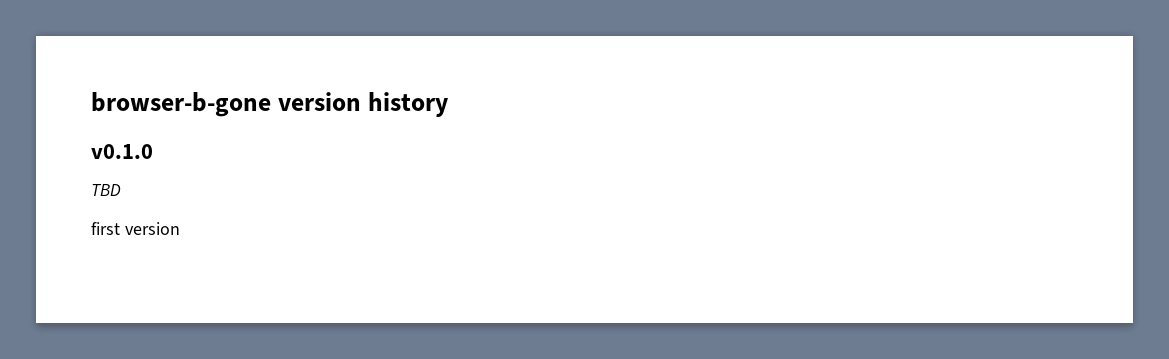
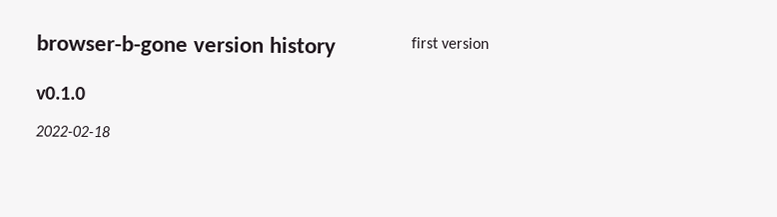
- TBD
+ 2022-02-18

